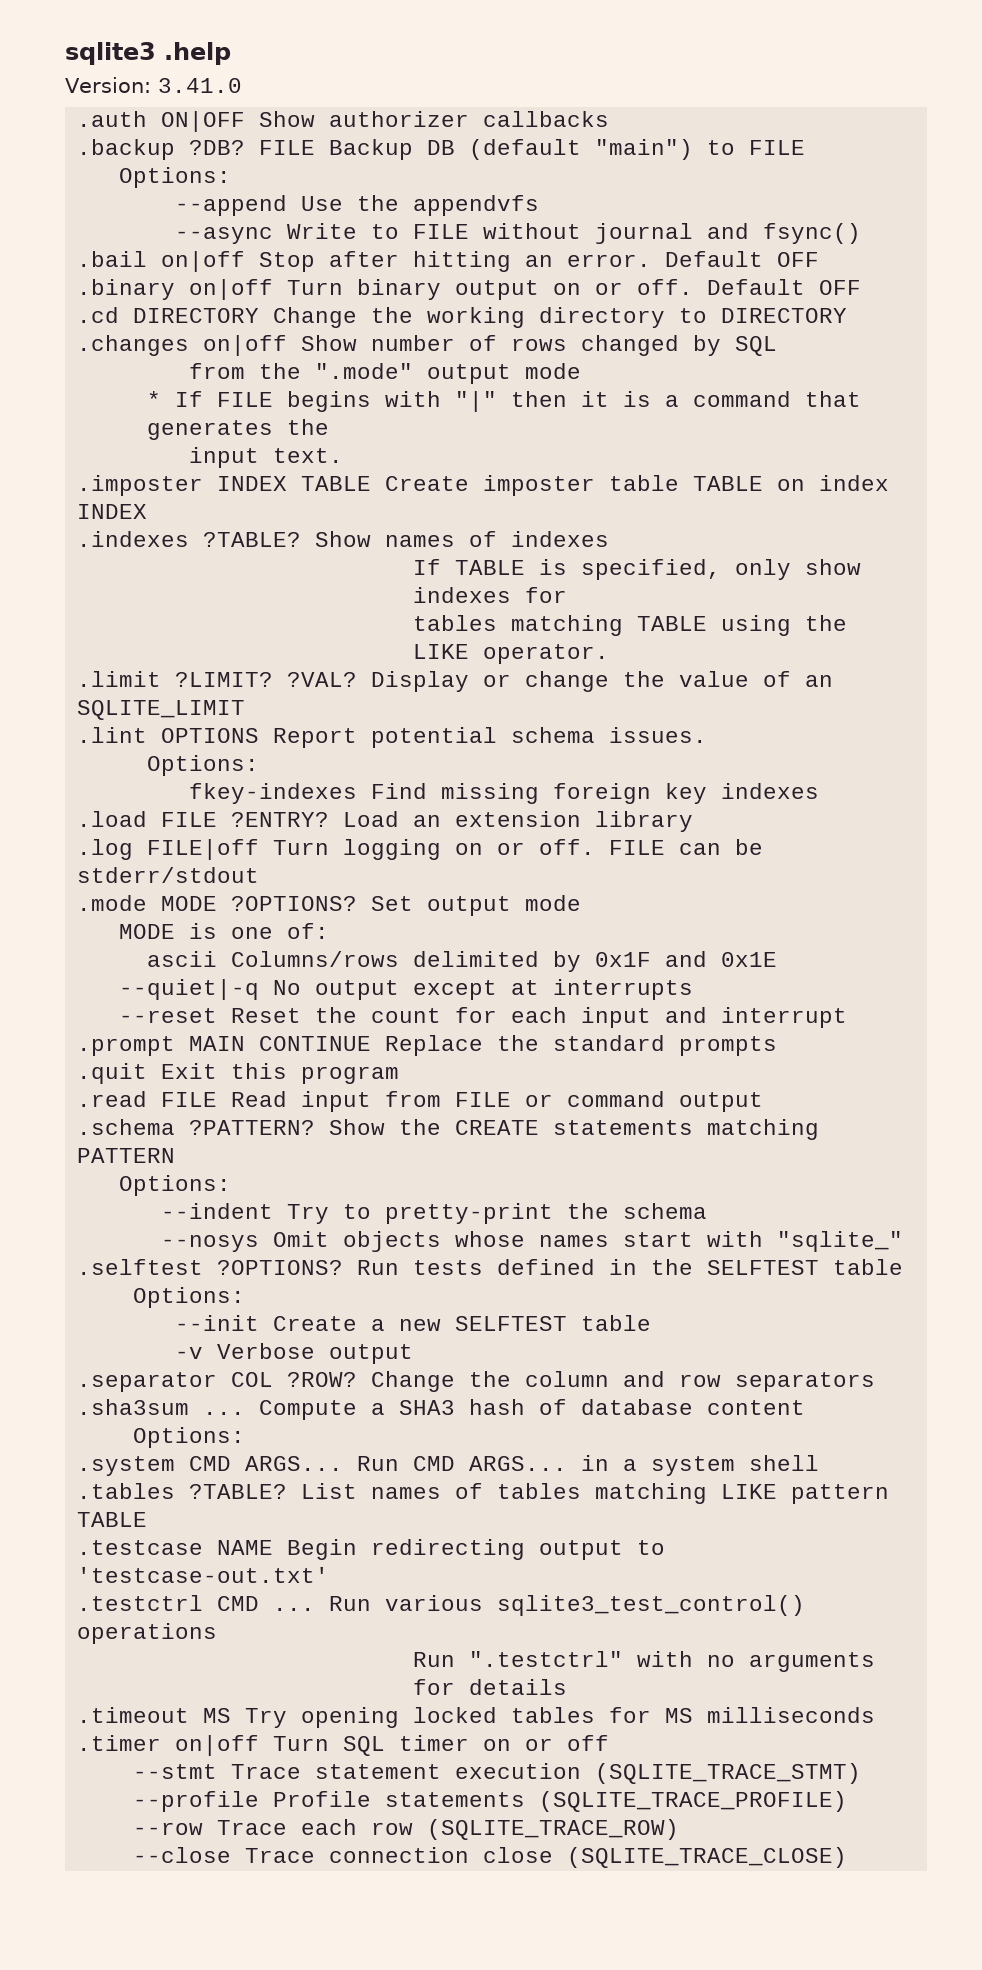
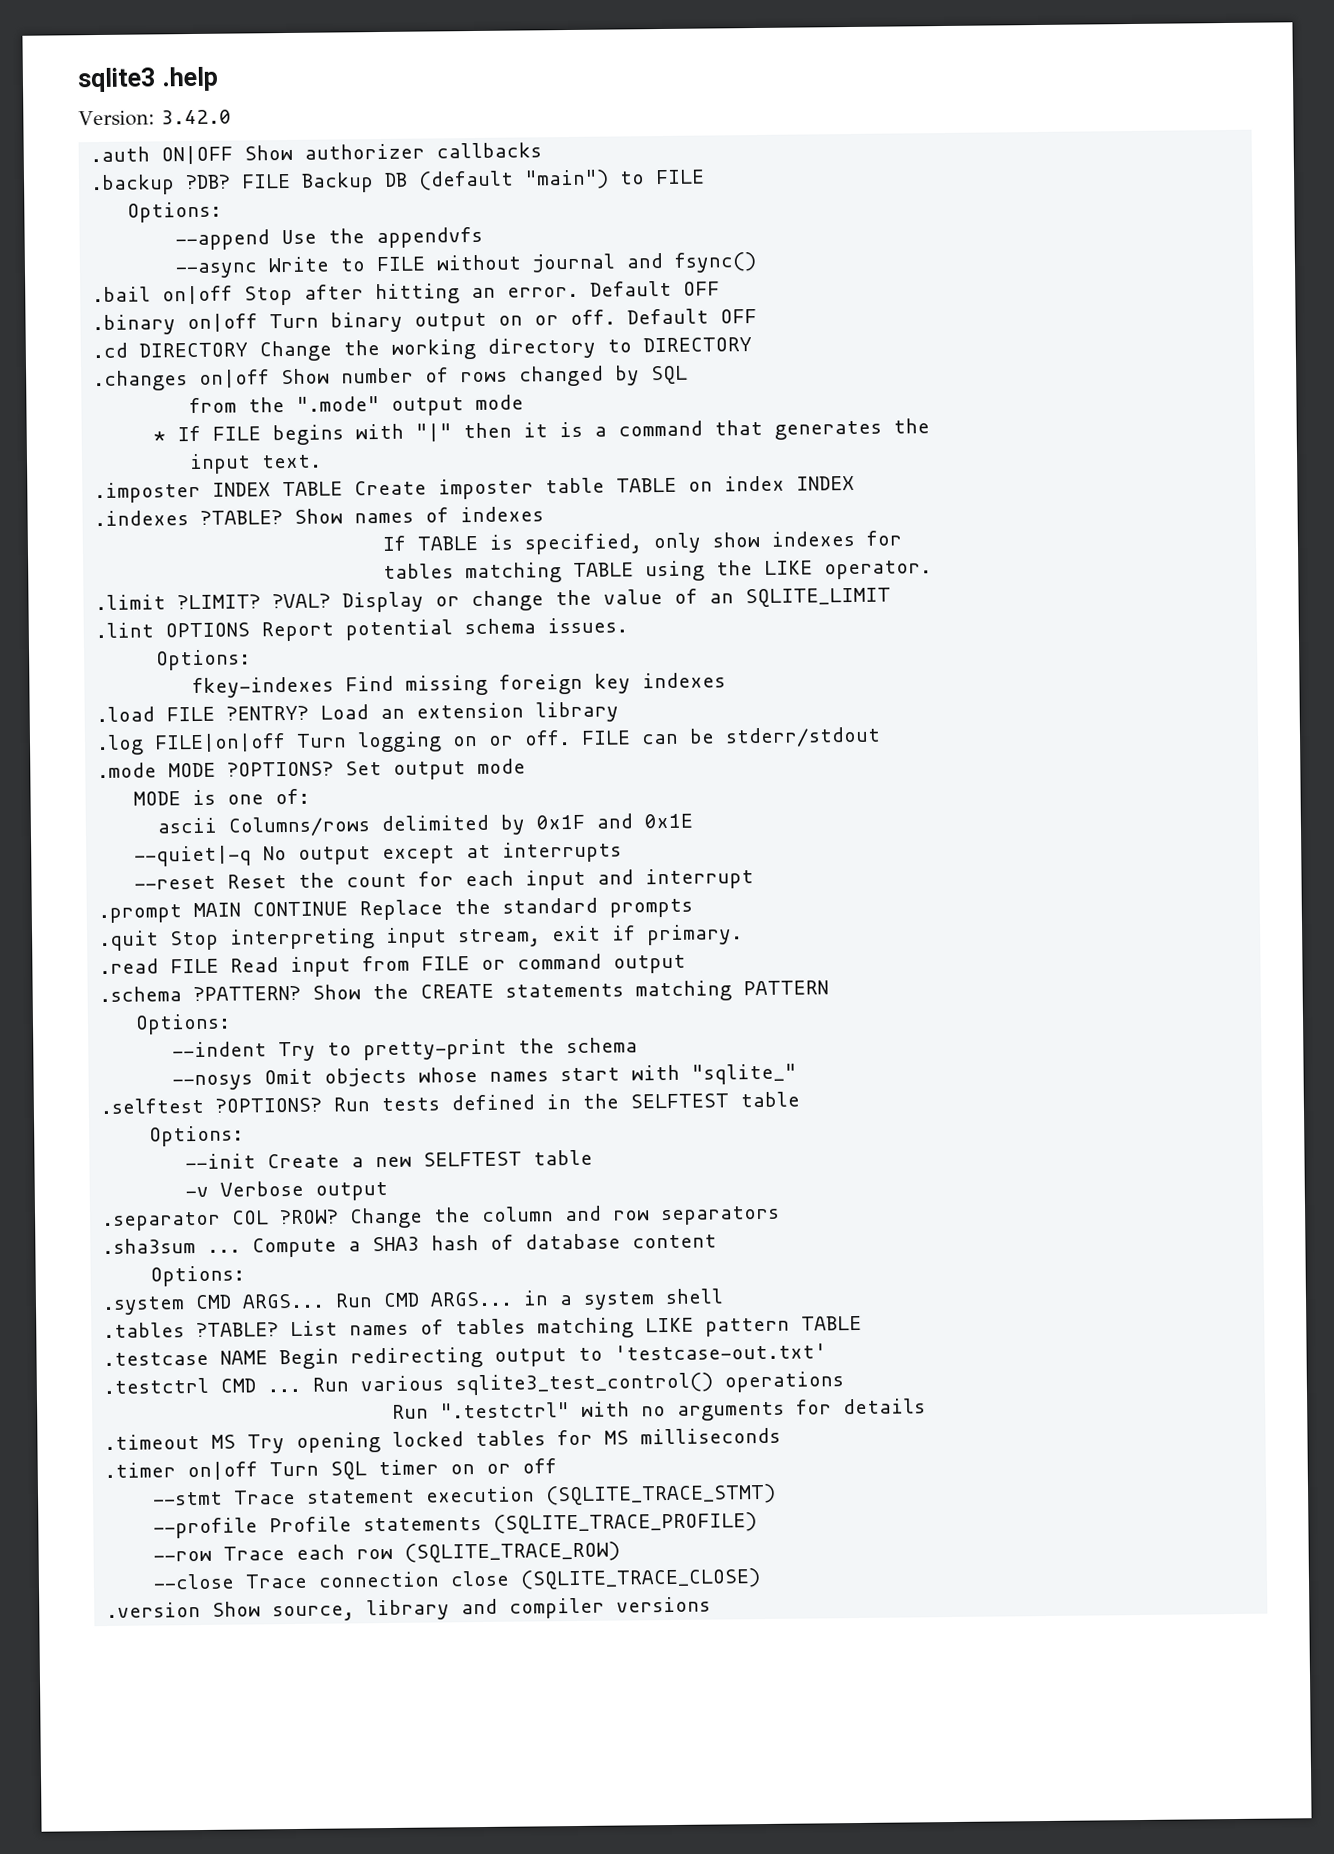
- Version: 3.41.0
+ Version: 3.42.0
- .log FILE|off Turn logging on or off.
+ .log FILE|on|off Turn logging on or off.
- .quit Exit this program
+ .quit Stop interpreting input stream, exit if primary.
+ .version Show source, library and compiler versions

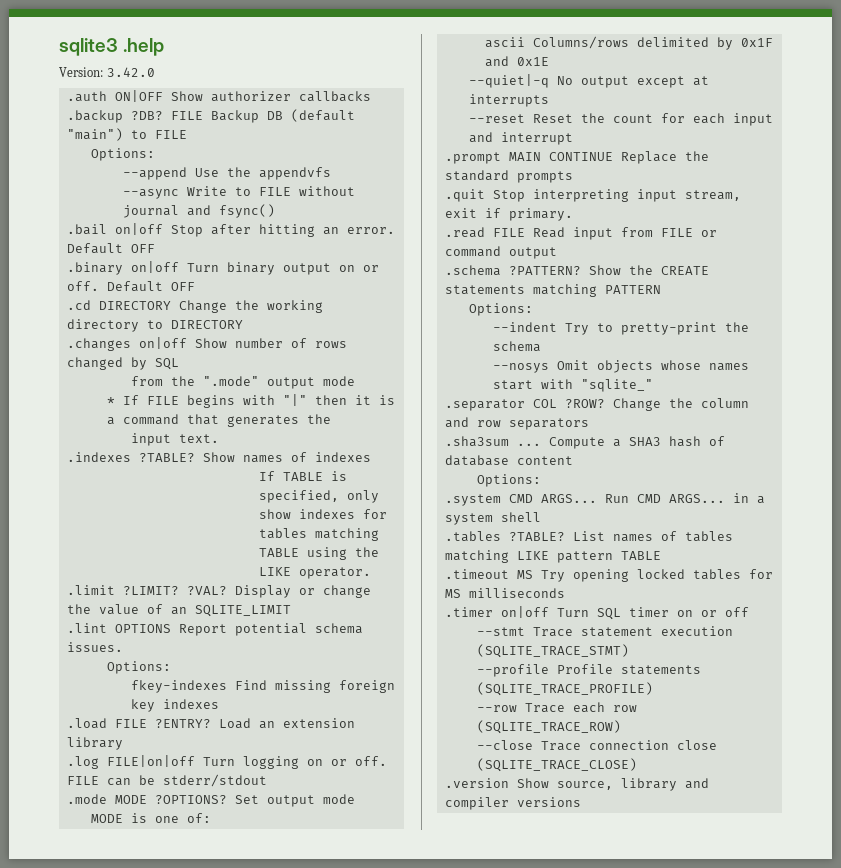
- .imposter INDEX TABLE Create imposter table TABLE on index INDEX
- .selftest ?OPTIONS? Run tests defined in the SELFTEST table
- Options:
- --init Create a new SELFTEST table
- -v Verbose output
- .testcase NAME Begin redirecting output to 'testcase-out.txt'
- .testctrl CMD ... Run various sqlite3_test_control() operations
- Run ".testctrl" with no arguments for details

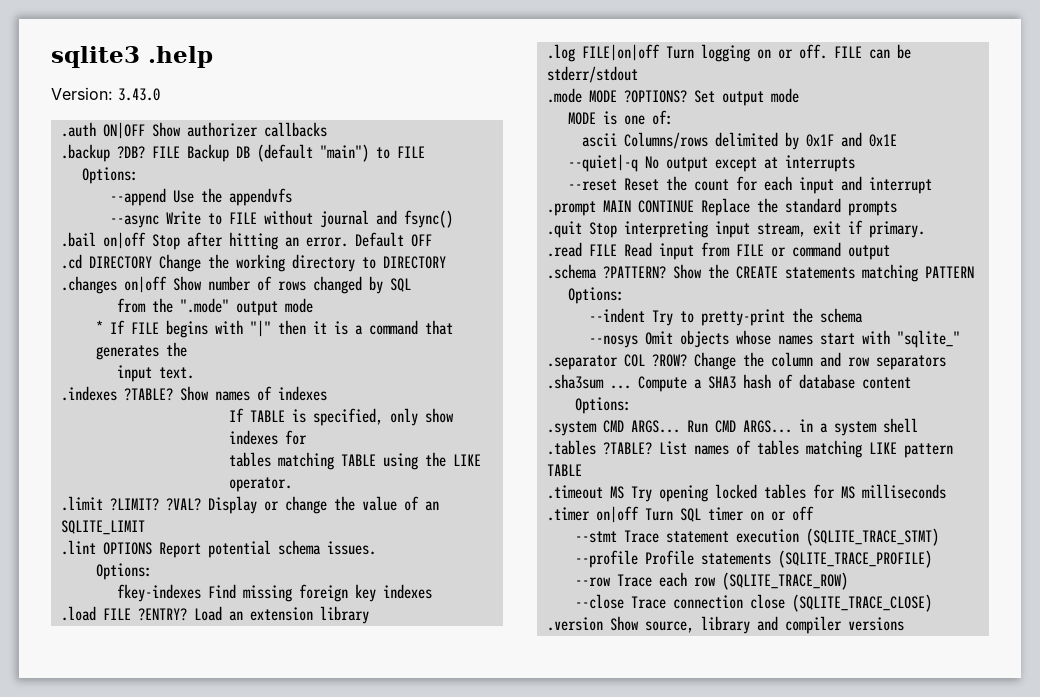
- Version: 3.42.0
+ Version: 3.43.0
- .binary on|off Turn binary output on or off. Default OFF

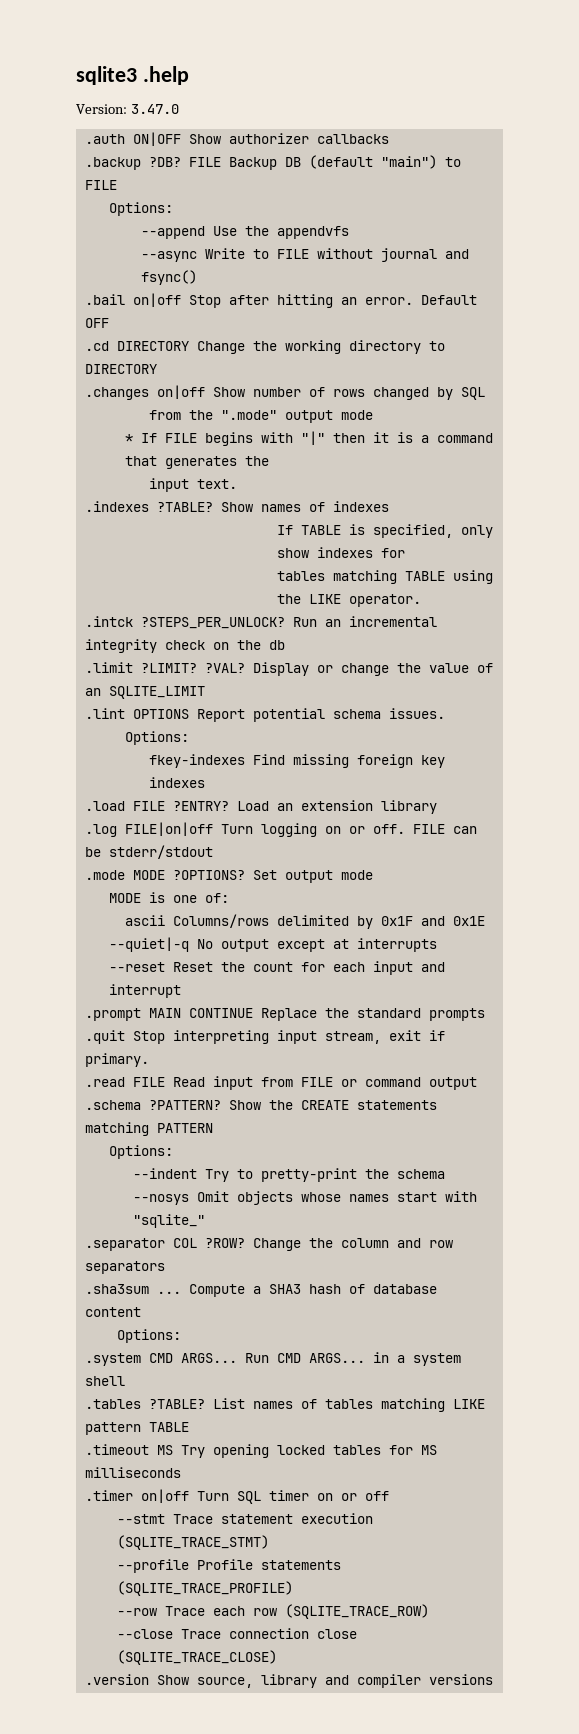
- Version: 3.43.0
+ Version: 3.47.0
+ .intck ?STEPS_PER_UNLOCK? Run an incremental integrity check on the db

